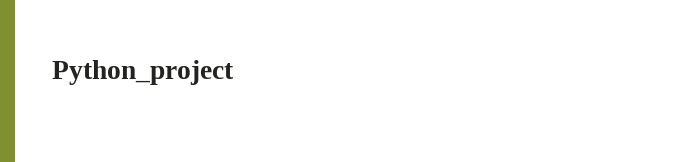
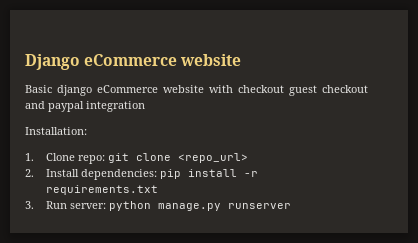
- Python_project
+ Django eCommerce website
+ Basic django eCommerce website with checkout guest checkout and paypal integration
+ Installation:
+ 1. Clone repo: git clone <repo_url>
+ 2. Install dependencies: pip install -r requirements.txt
+ 3. Run server: python manage.py runserver

